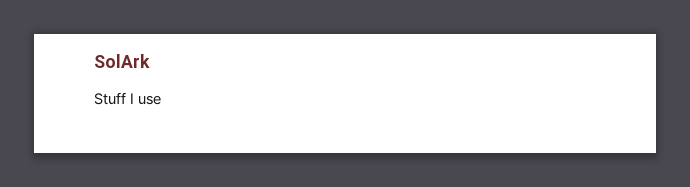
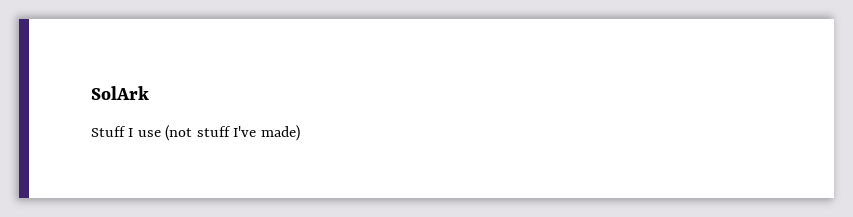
- Stuff I use
+ Stuff I use (not stuff I've made)

